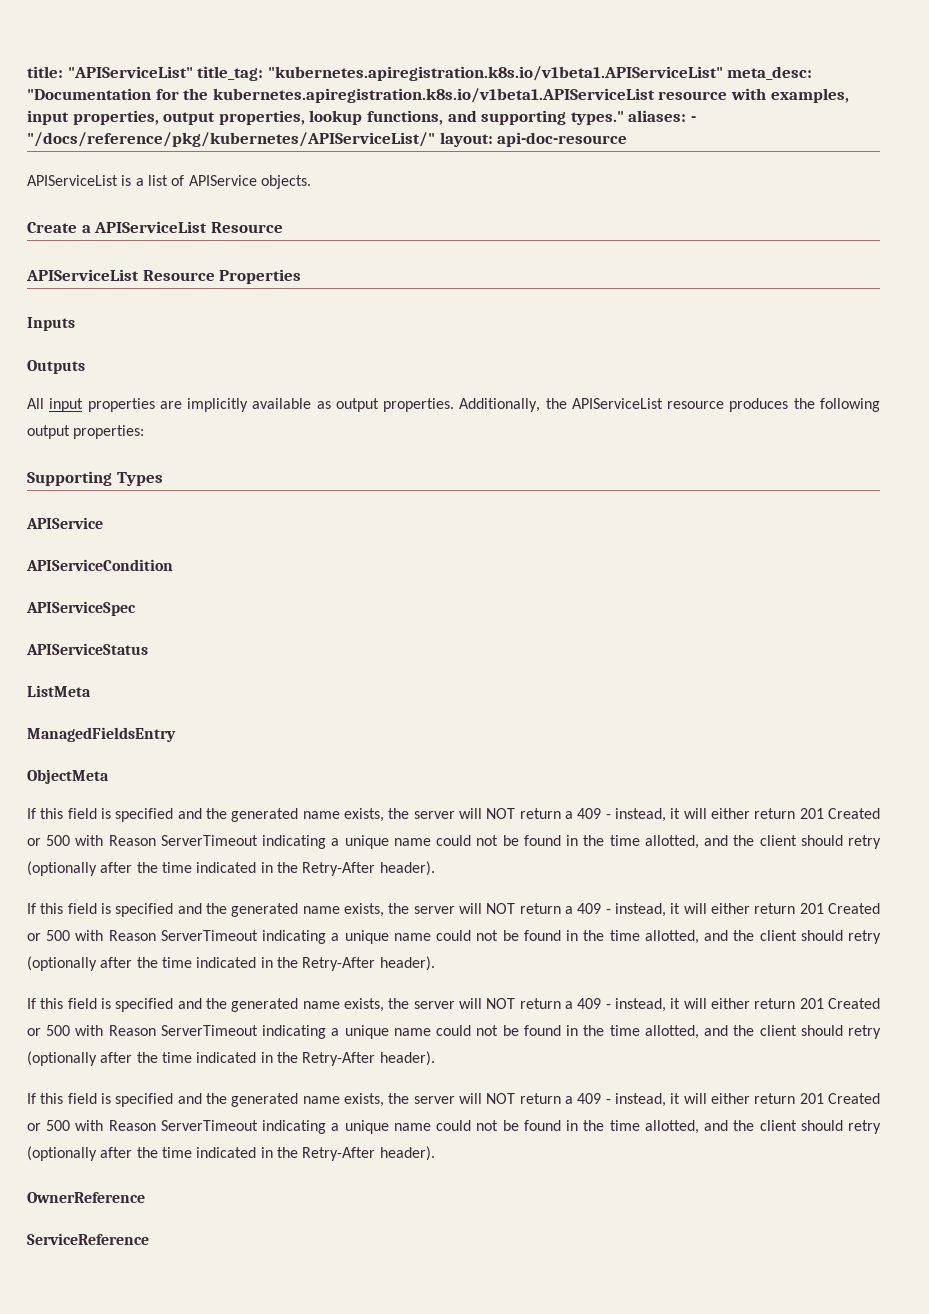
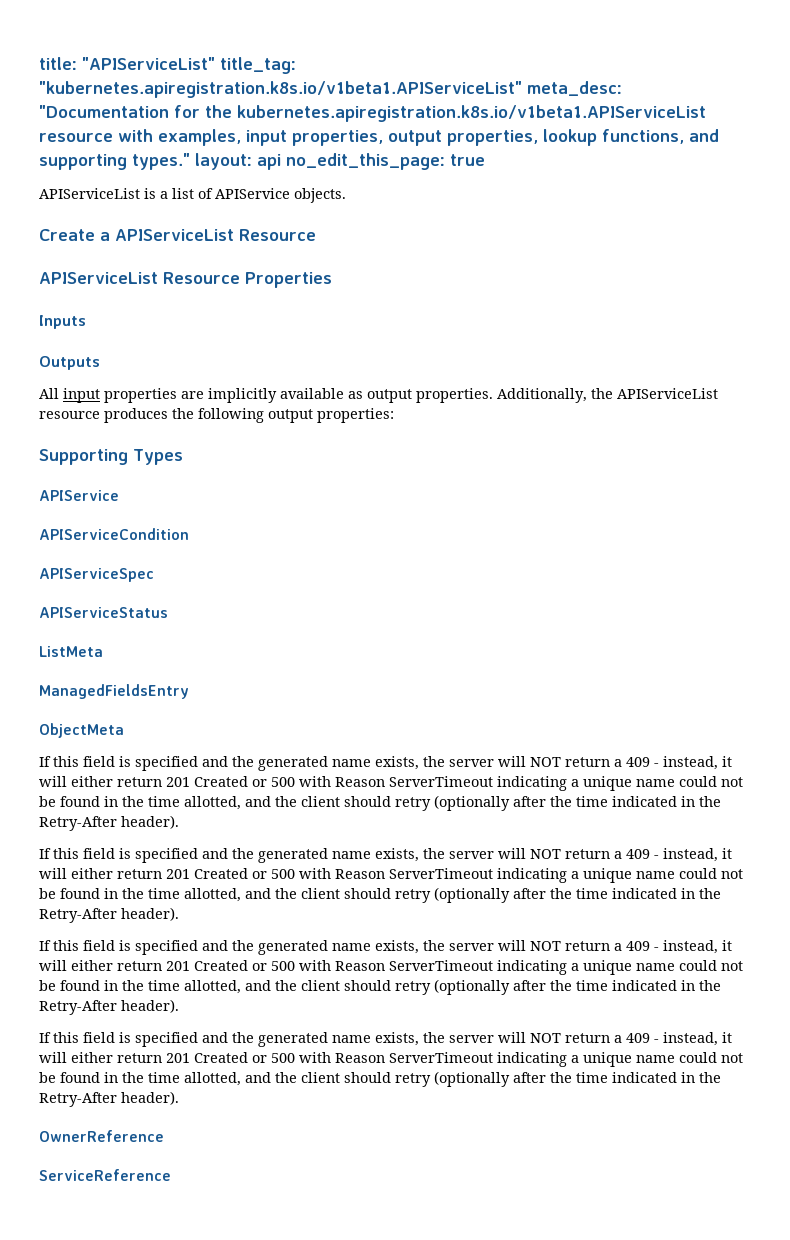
- title: "APIServiceList" title_tag: "kubernetes.apiregistration.k8s.io/v1beta1.APIServiceList" meta_desc: "Documentation for the kubernetes.apiregistration.k8s.io/v1beta1.APIServiceList resource with examples, input properties, output properties, lookup functions, and supporting types." aliases: - "/docs/reference/pkg/kubernetes/APIServiceList/" layout: api-doc-resource
+ title: "APIServiceList" title_tag: "kubernetes.apiregistration.k8s.io/v1beta1.APIServiceList" meta_desc: "Documentation for the kubernetes.apiregistration.k8s.io/v1beta1.APIServiceList resource with examples, input properties, output properties, lookup functions, and supporting types." layout: api no_edit_this_page: true

